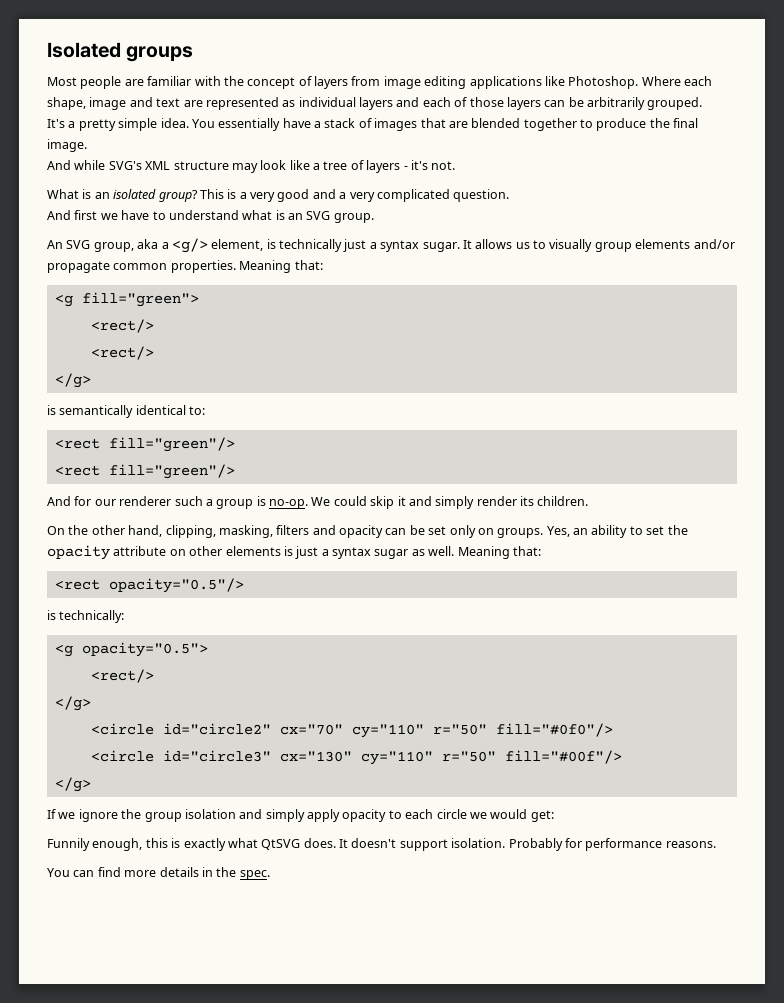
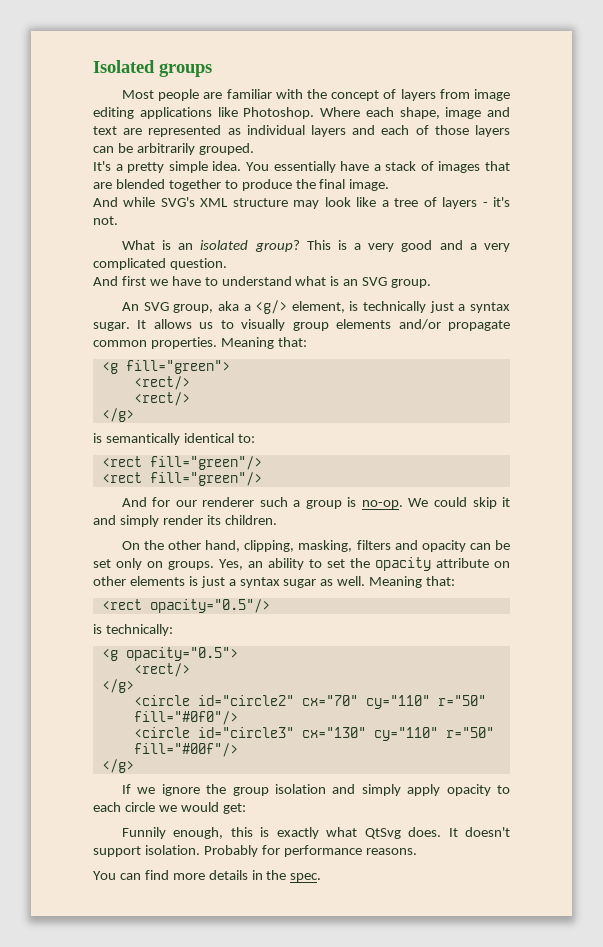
- Funnily enough, this is exactly what QtSVG does.
+ Funnily enough, this is exactly what QtSvg does.

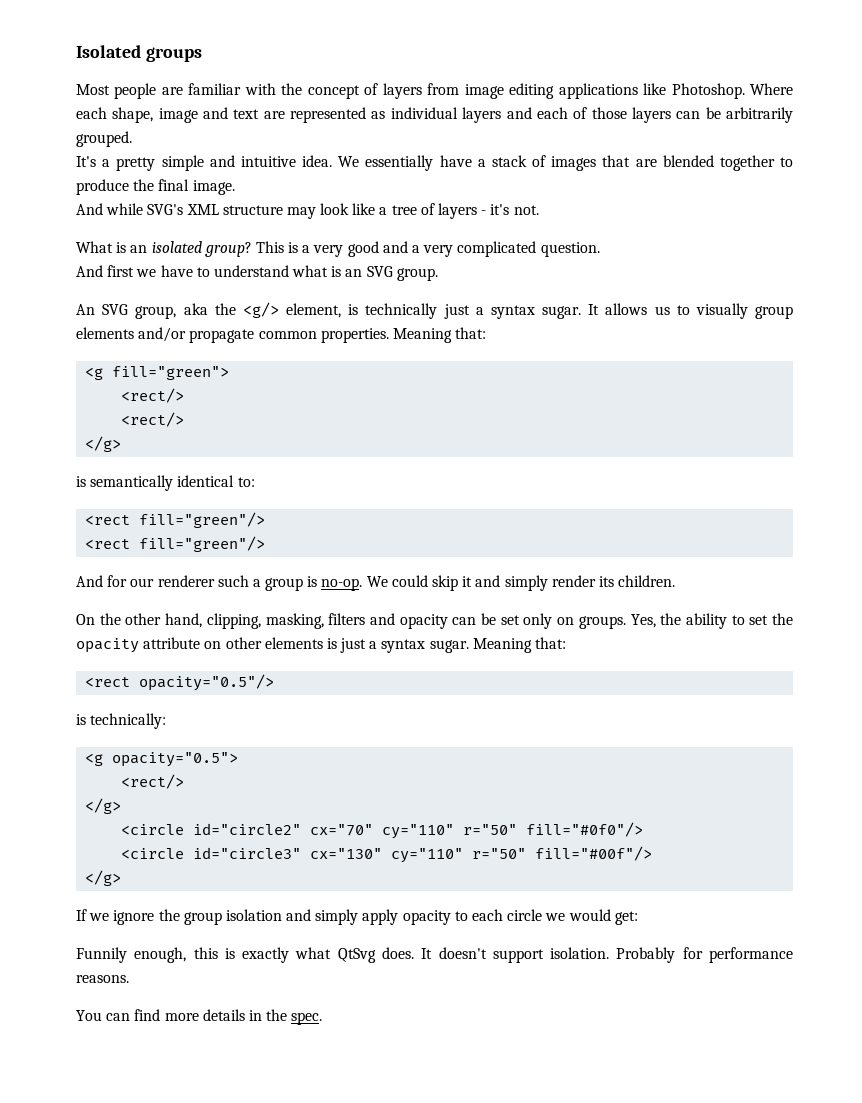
- It's a pretty simple idea. You essentially have a stack of images that are blended together to produce the final image.
+ It's a pretty simple and intuitive idea. We essentially have a stack of images that are blended together to produce the final image.
- An SVG group, aka a <g/> element, is technically just a syntax sugar.
+ An SVG group, aka the <g/> element, is technically just a syntax sugar.
- Yes, an ability to set the opacity attribute on other elements is just a syntax sugar as well.
+ Yes, the ability to set the opacity attribute on other elements is just a syntax sugar.

